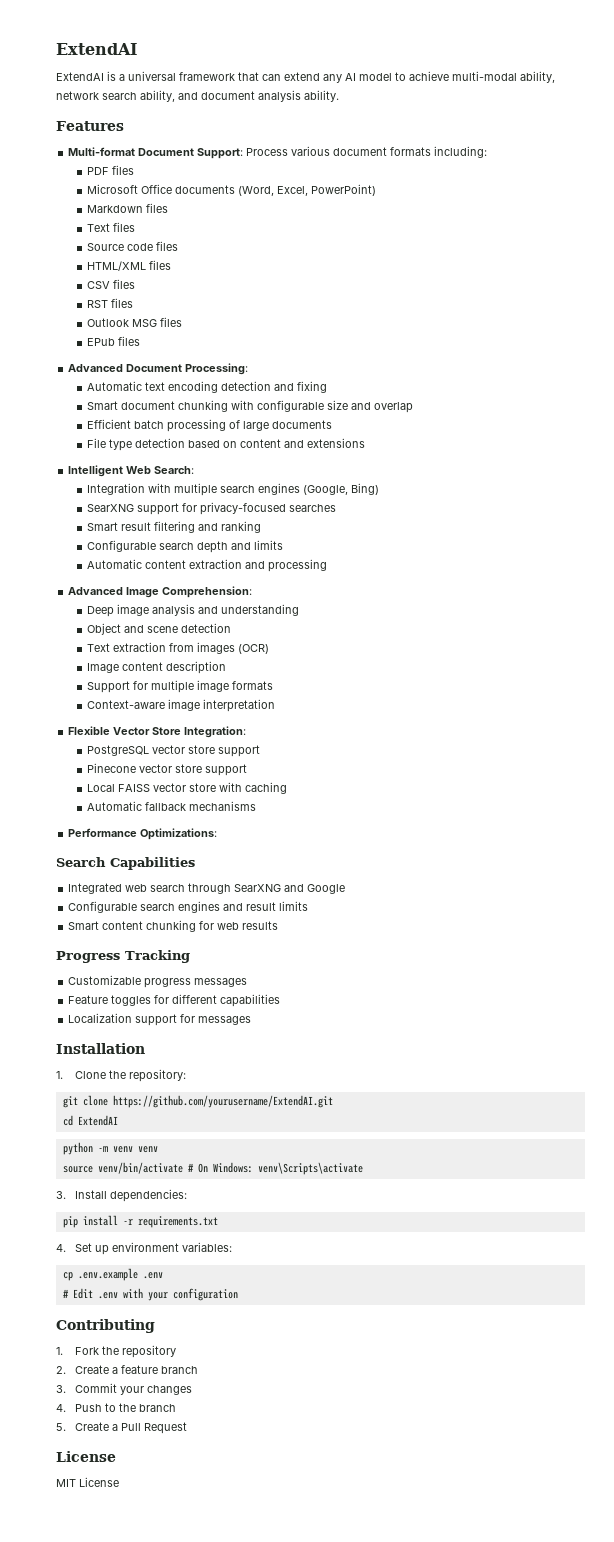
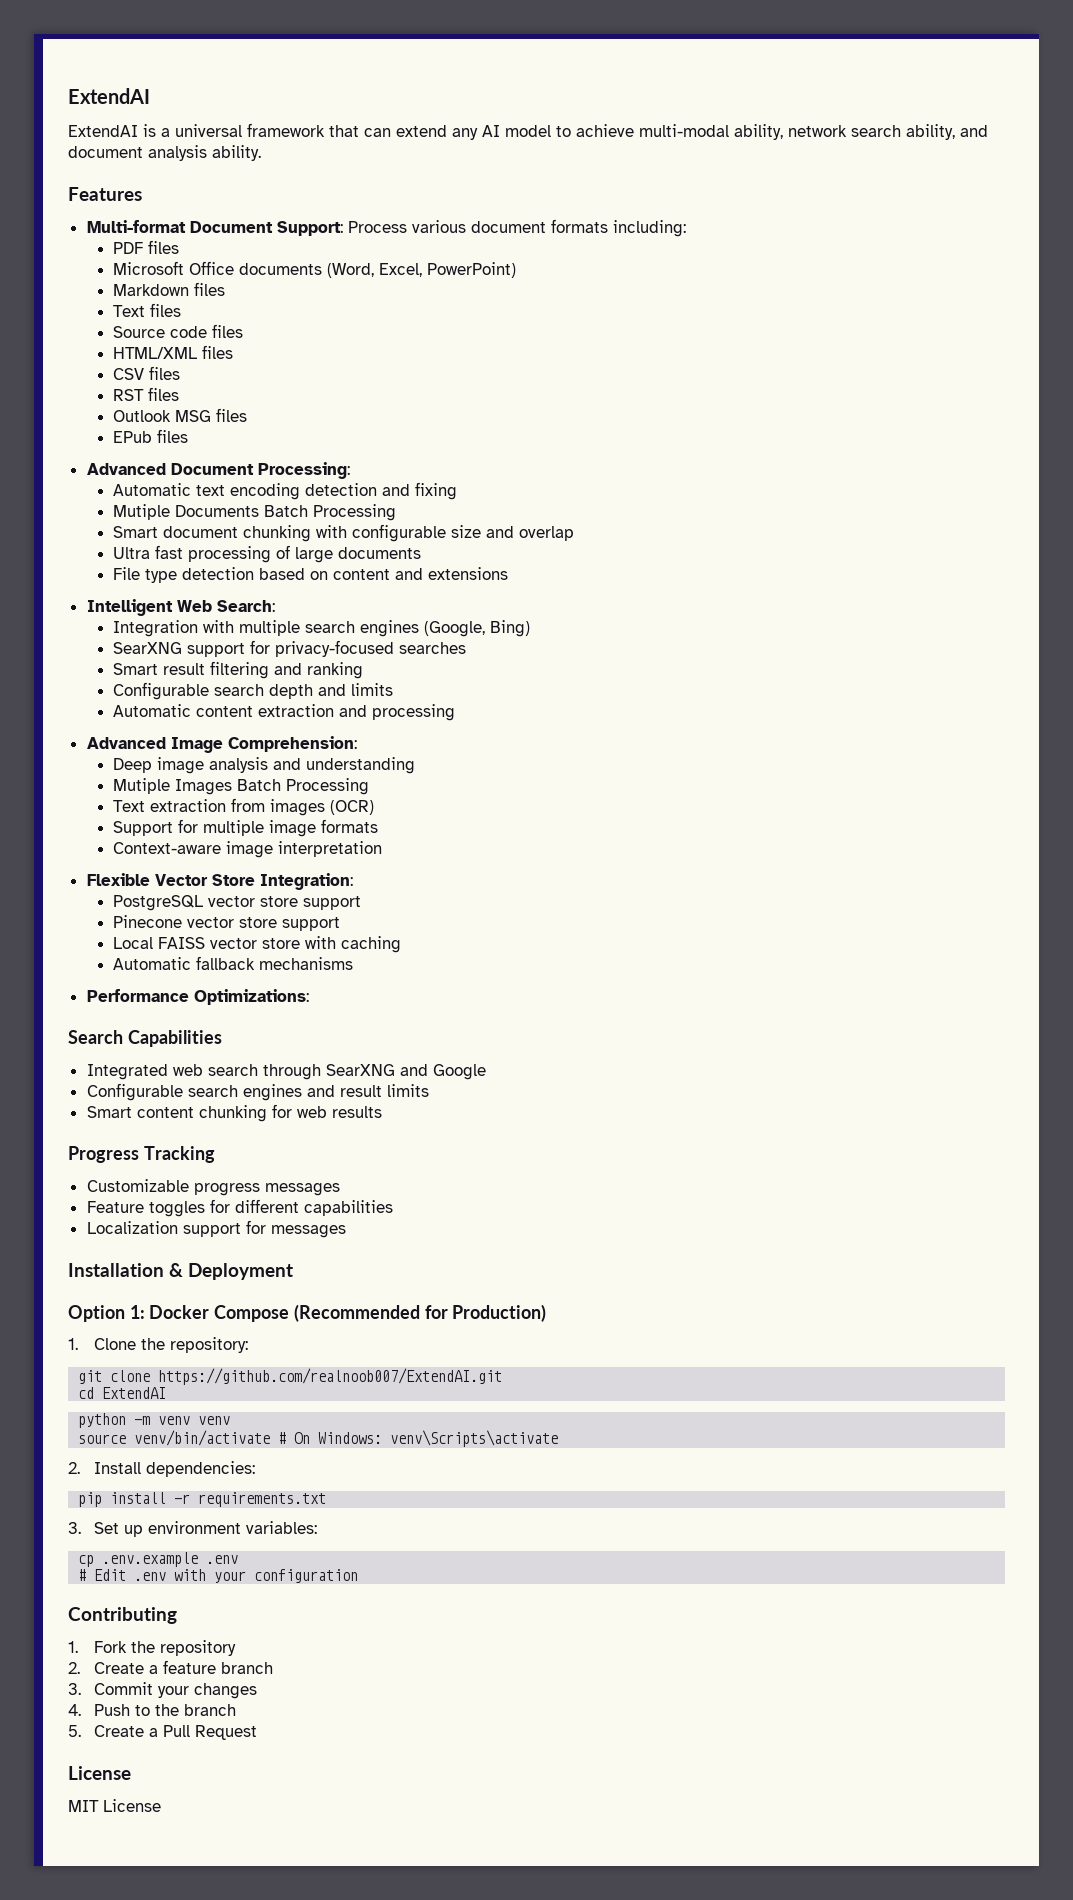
+ Mutiple Documents Batch Processing
- Efficient batch processing of large documents
+ Ultra fast processing of large documents
- Object and scene detection
+ Mutiple Images Batch Processing
- Image content description
- Installation
+ Installation & Deployment
+ Option 1: Docker Compose (Recommended for Production)
- git clone https://github.com/yourusername/ExtendAI.git
+ git clone https://github.com/realnoob007/ExtendAI.git
- 3. Install dependencies:
+ 2. Install dependencies:
- 4. Set up environment variables:
+ 3. Set up environment variables:

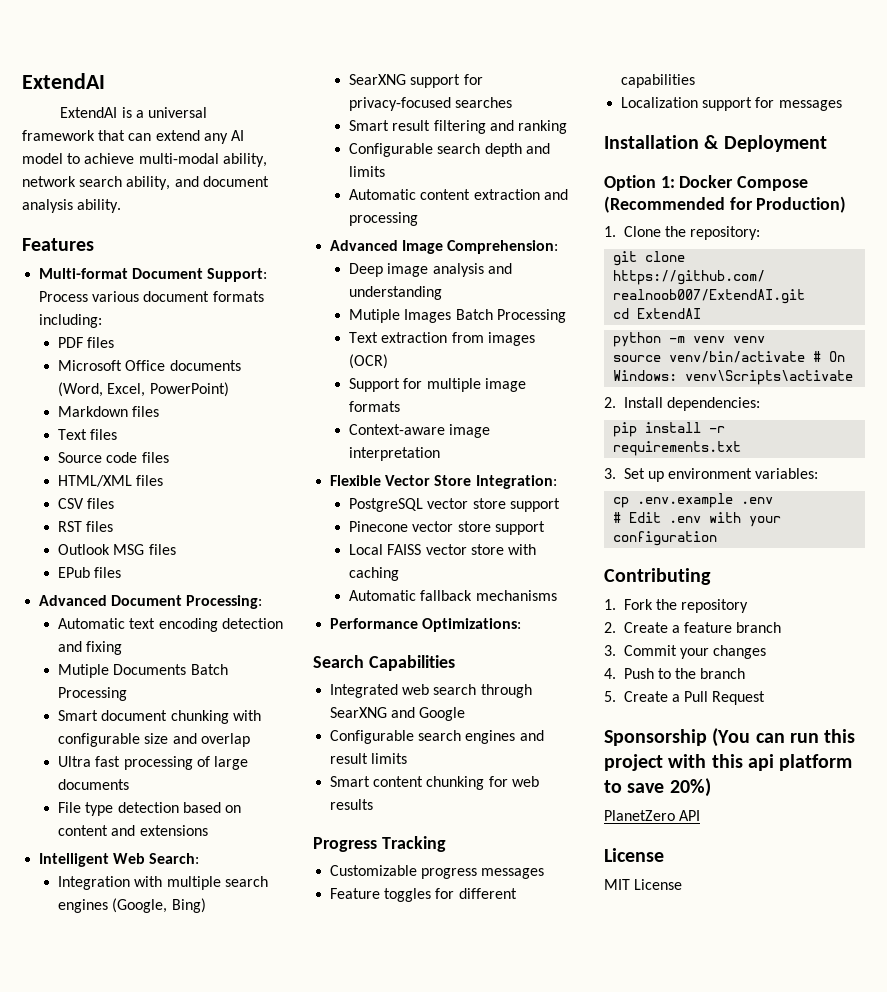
+ Sponsorship (You can run this project with this api platform to save 20%)
+ PlanetZero API

